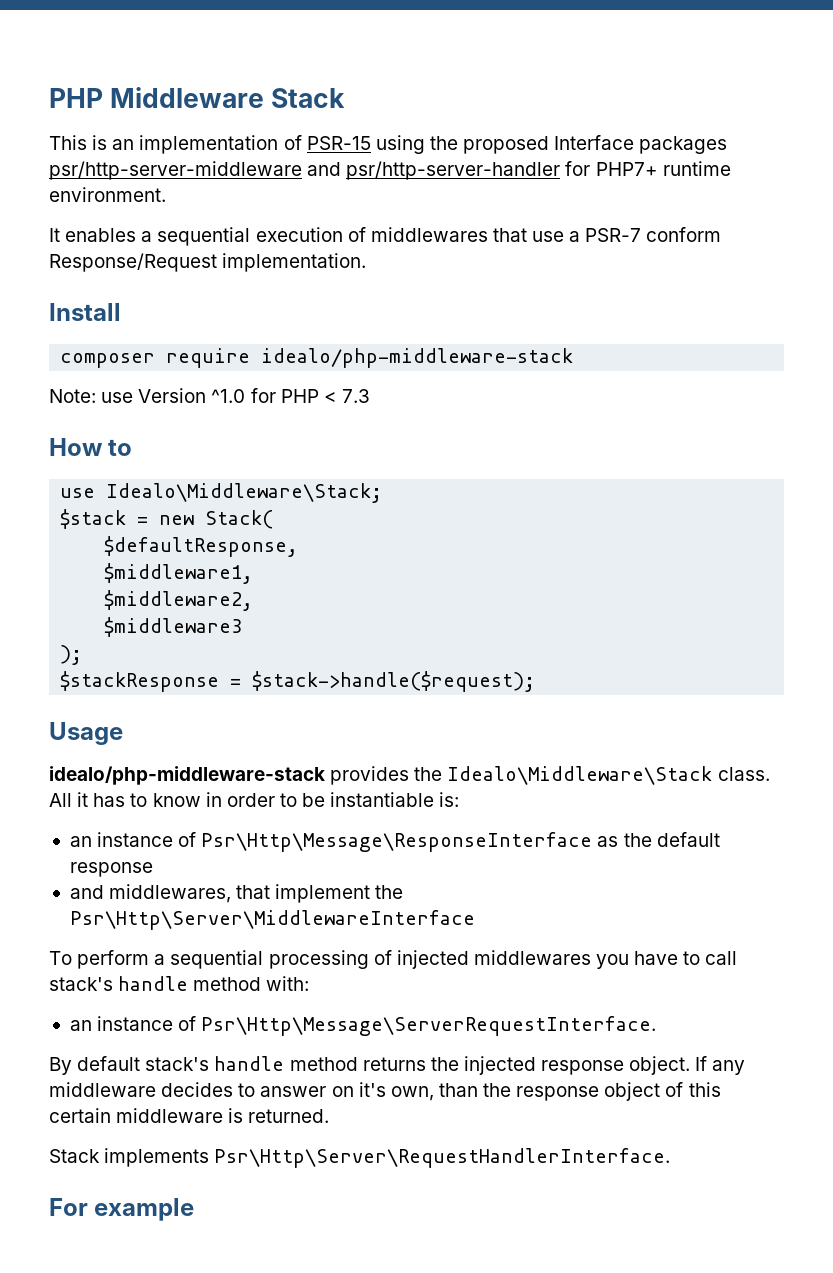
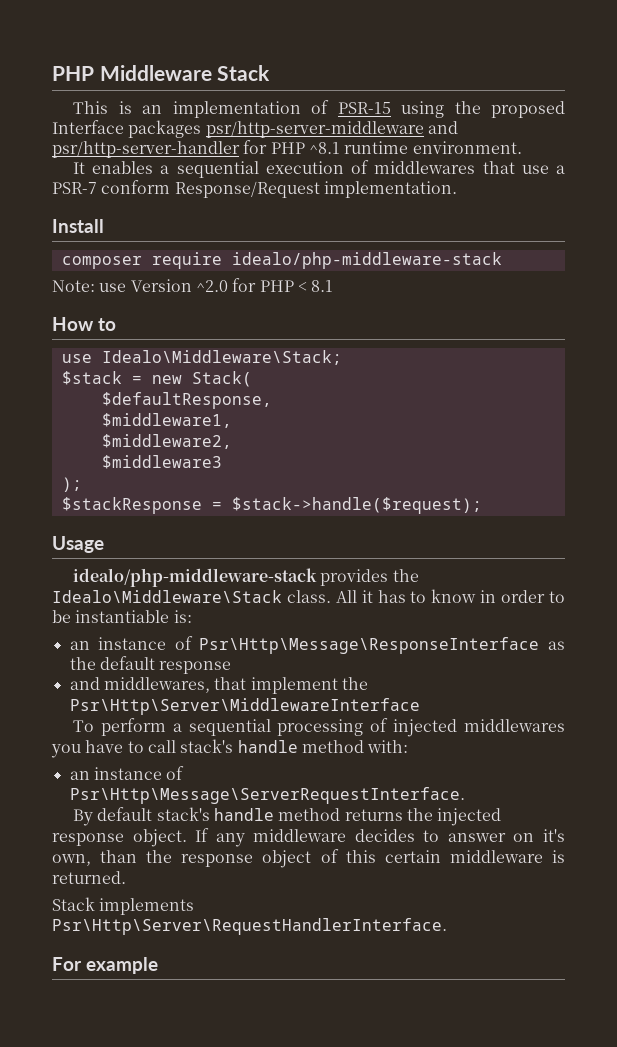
- This is an implementation of PSR-15 using the proposed Interface packages psr/http-server-middleware and psr/http-server-handler for PHP7+ runtime environment.
+ This is an implementation of PSR-15 using the proposed Interface packages psr/http-server-middleware and psr/http-server-handler for PHP ^8.1 runtime environment.
- Note: use Version ^1.0 for PHP < 7.3
+ Note: use Version ^2.0 for PHP < 8.1

